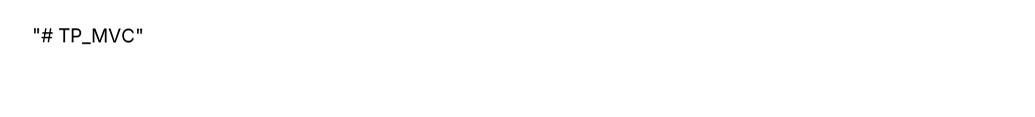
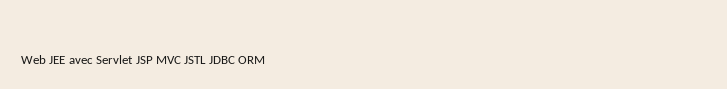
- "# TP_MVC"
+ Web JEE avec Servlet JSP MVC JSTL JDBC ORM

